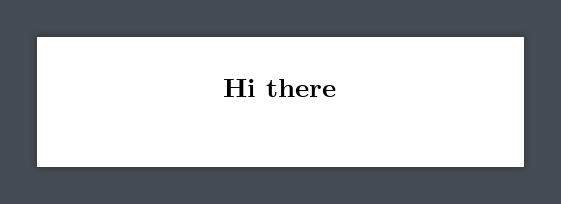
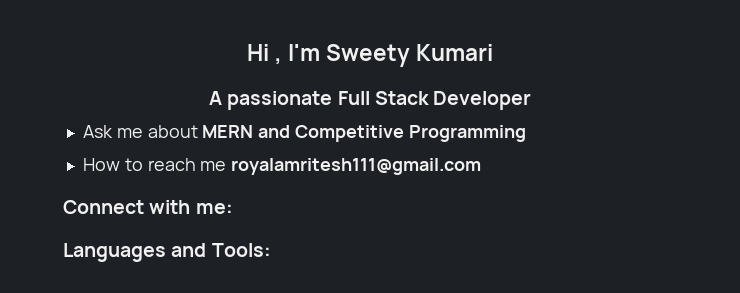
- Hi there
+ Hi , I'm Sweety Kumari
+ A passionate Full Stack Developer
+ Ask me about MERN and Competitive Programming
+ How to reach me royalamritesh111@gmail.com
+ Connect with me:
+ Languages and Tools:

